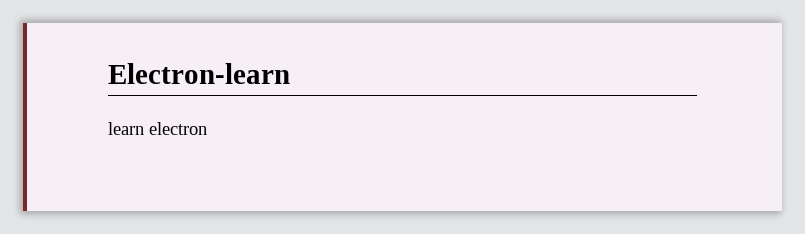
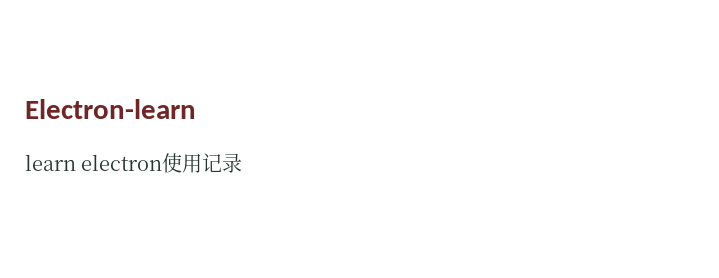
- learn electron
+ learn electron使用记录

